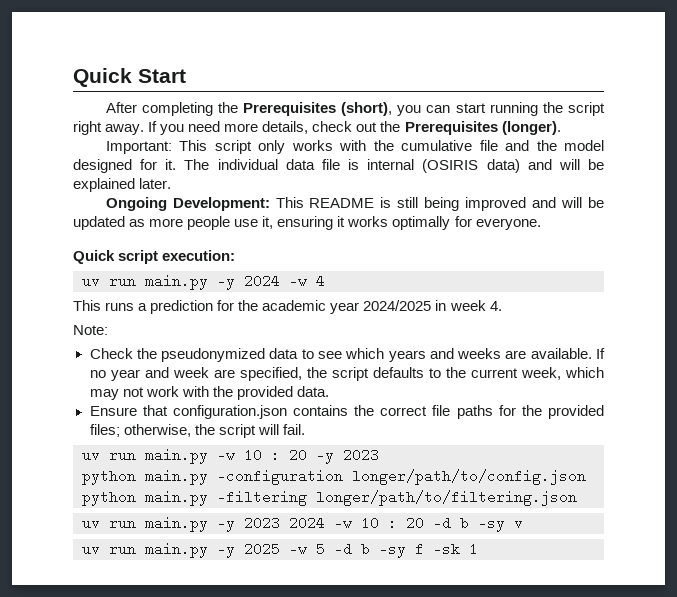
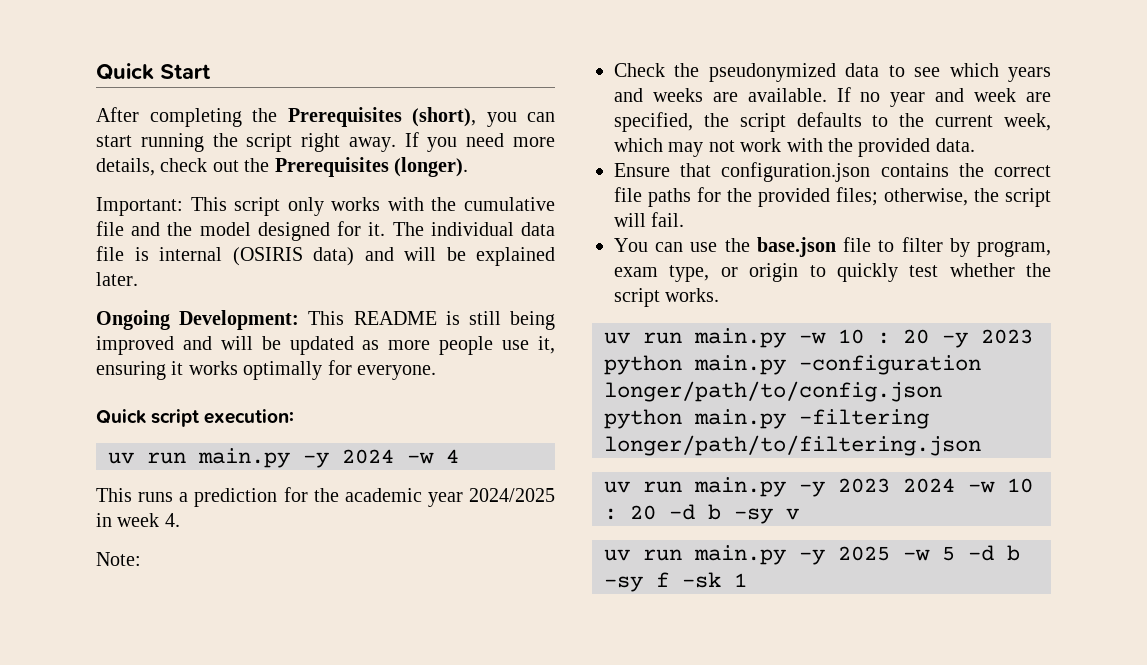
+ You can use the base.json file to filter by program, exam type, or origin to quickly test whether the script works.

